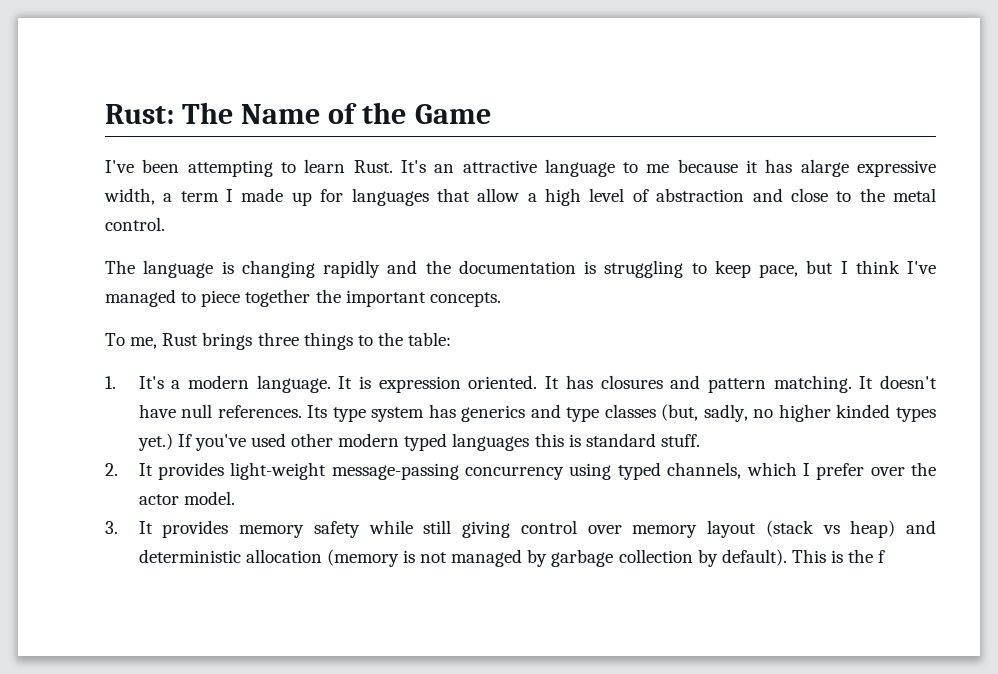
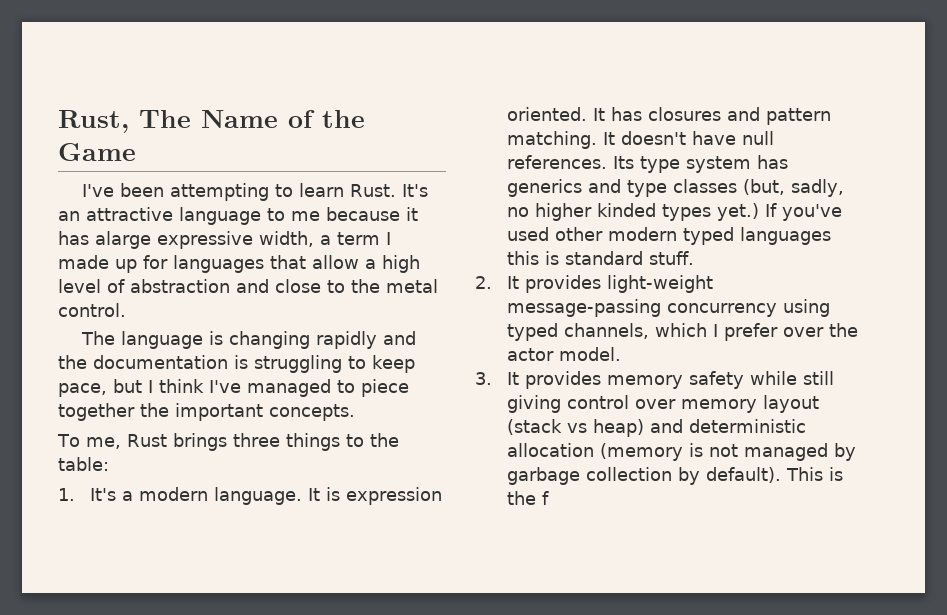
- Rust: The Name of the Game
+ Rust, The Name of the Game

